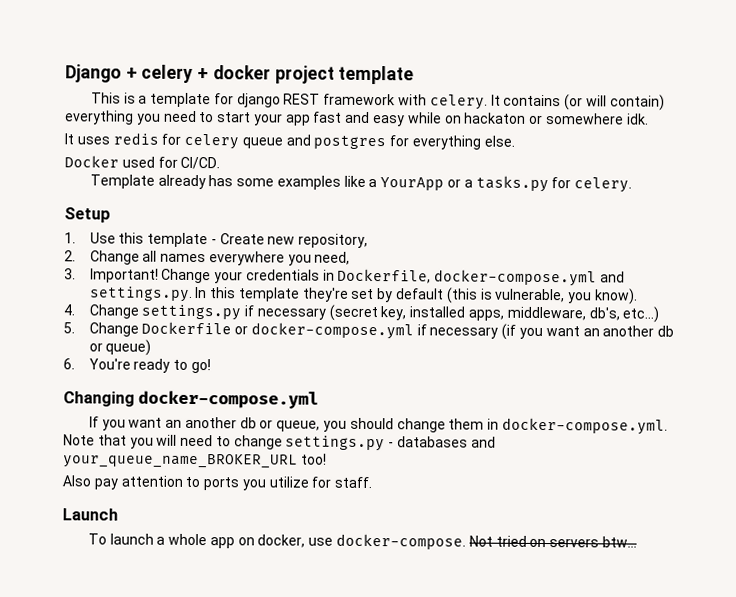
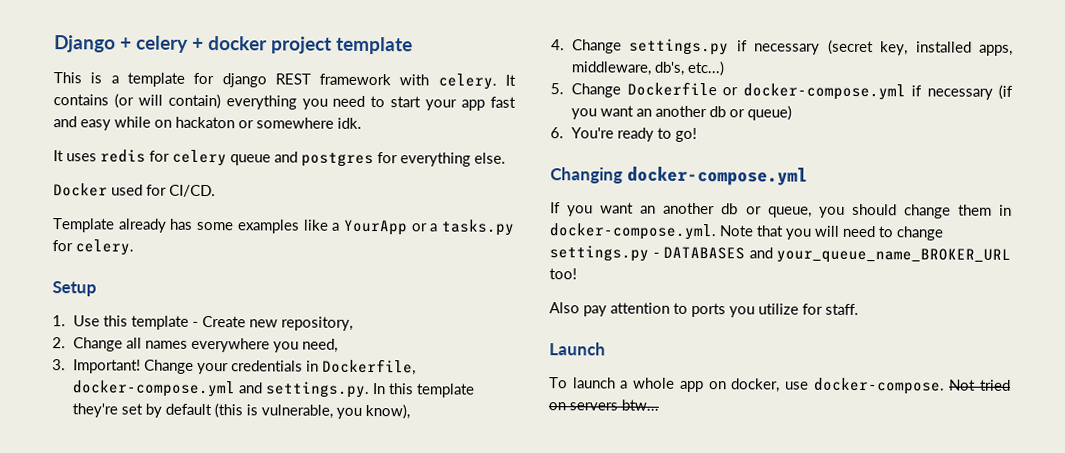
- Change your credentials in Dockerfile, docker-compose.yml and settings.py. In this template they're set by default (this is vulnerable, you know).
+ Change your credentials in Dockerfile, docker-compose.yml and settings.py. In this template they're set by default (this is vulnerable, you know),
- If you want an another db or queue, you should change them in docker-compose.yml. Note that you will need to change settings.py - databases and your_queue_name_BROKER_URL too!
+ If you want an another db or queue, you should change them in docker-compose.yml. Note that you will need to change settings.py - DATABASES and your_queue_name_BROKER_URL too!

